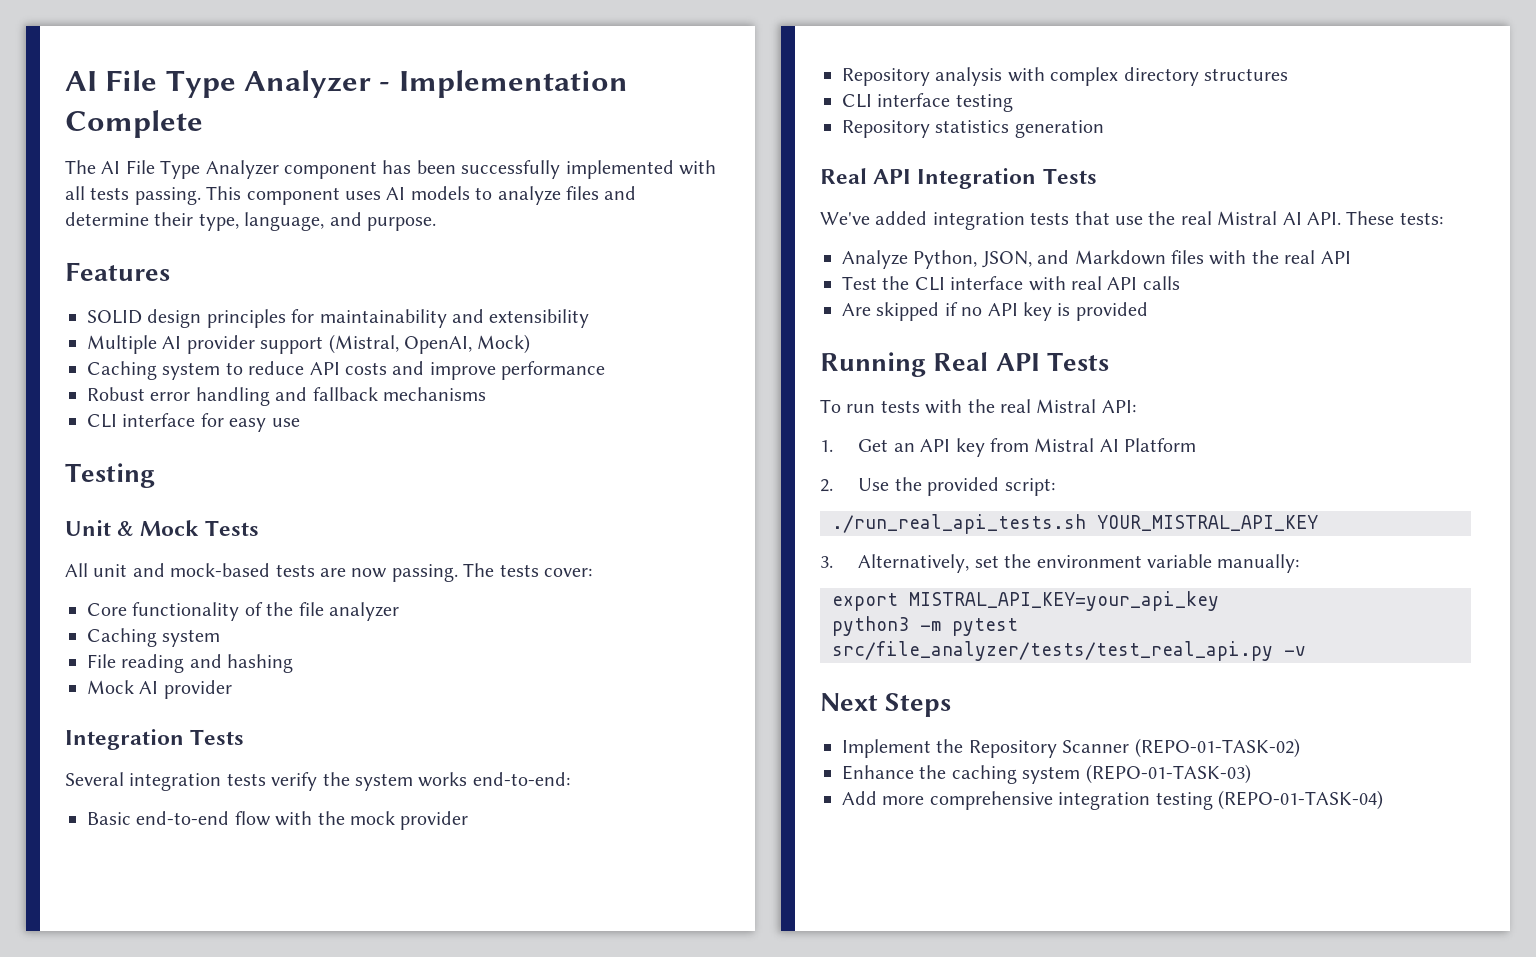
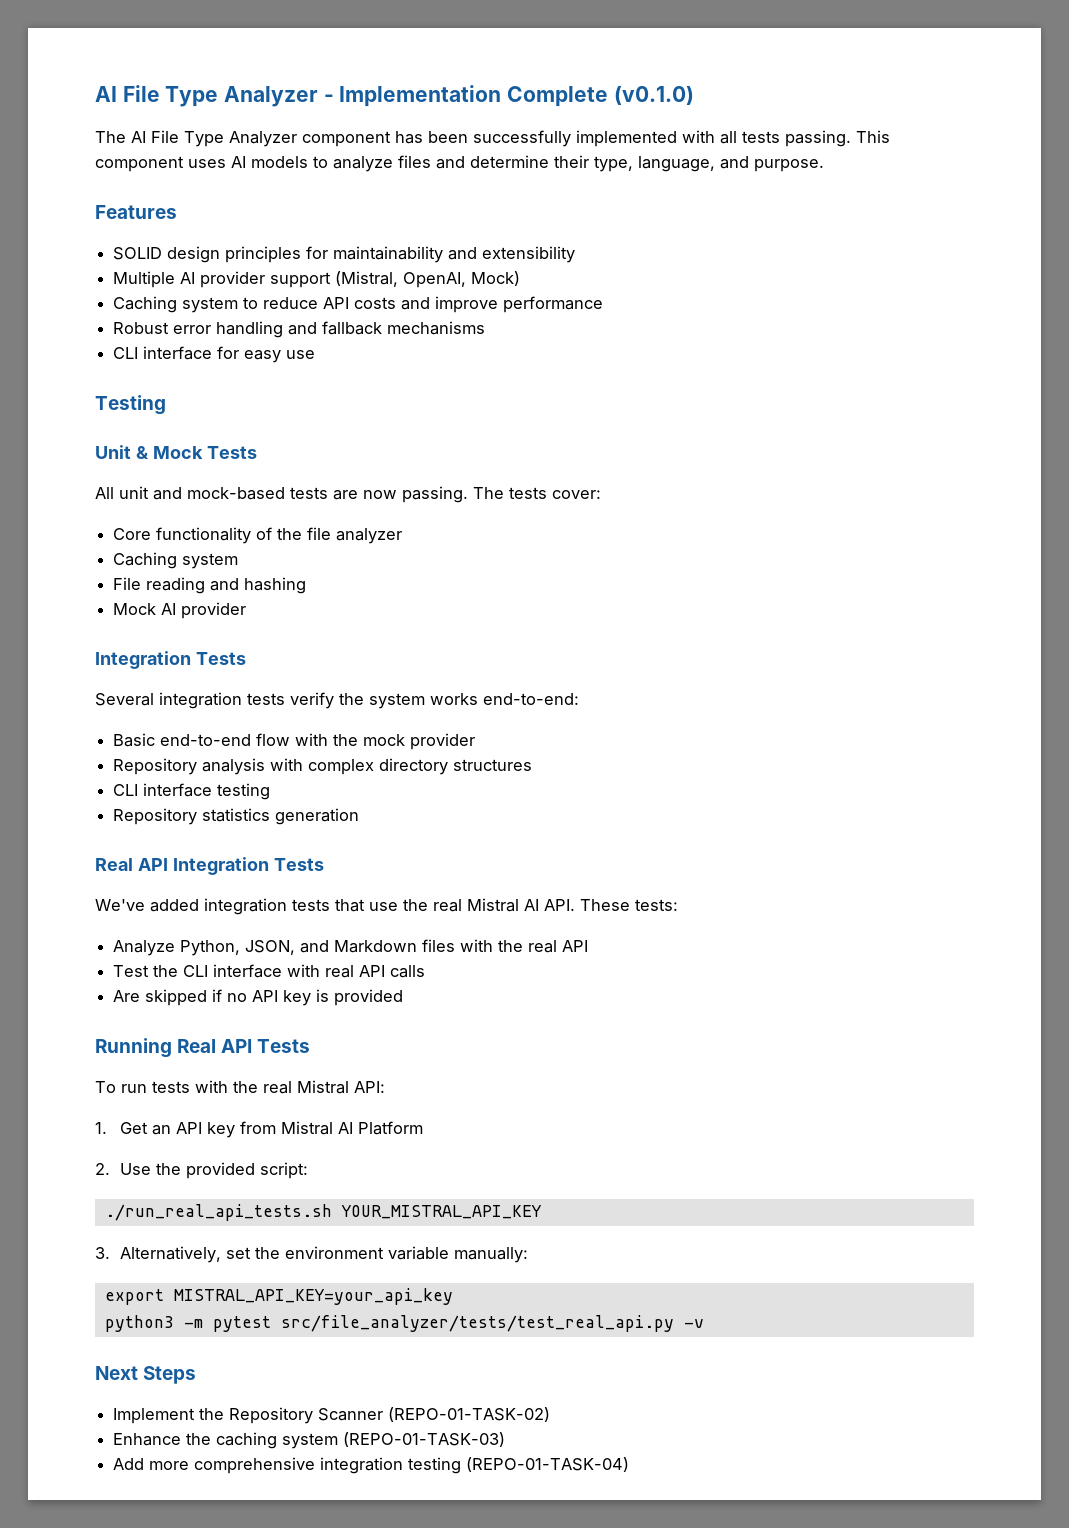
- AI File Type Analyzer - Implementation Complete
+ AI File Type Analyzer - Implementation Complete (v0.1.0)

